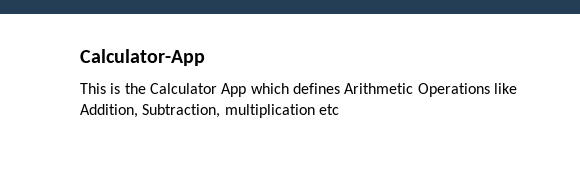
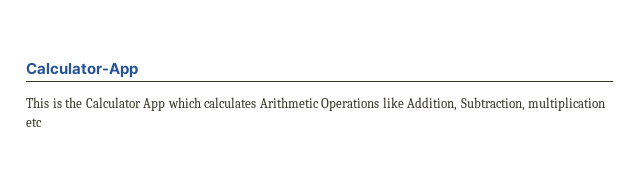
- This is the Calculator App which defines Arithmetic Operations like Addition, Subtraction, multiplication etc
+ This is the Calculator App which calculates Arithmetic Operations like Addition, Subtraction, multiplication etc

